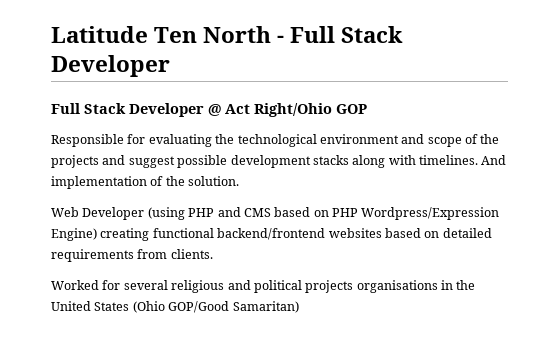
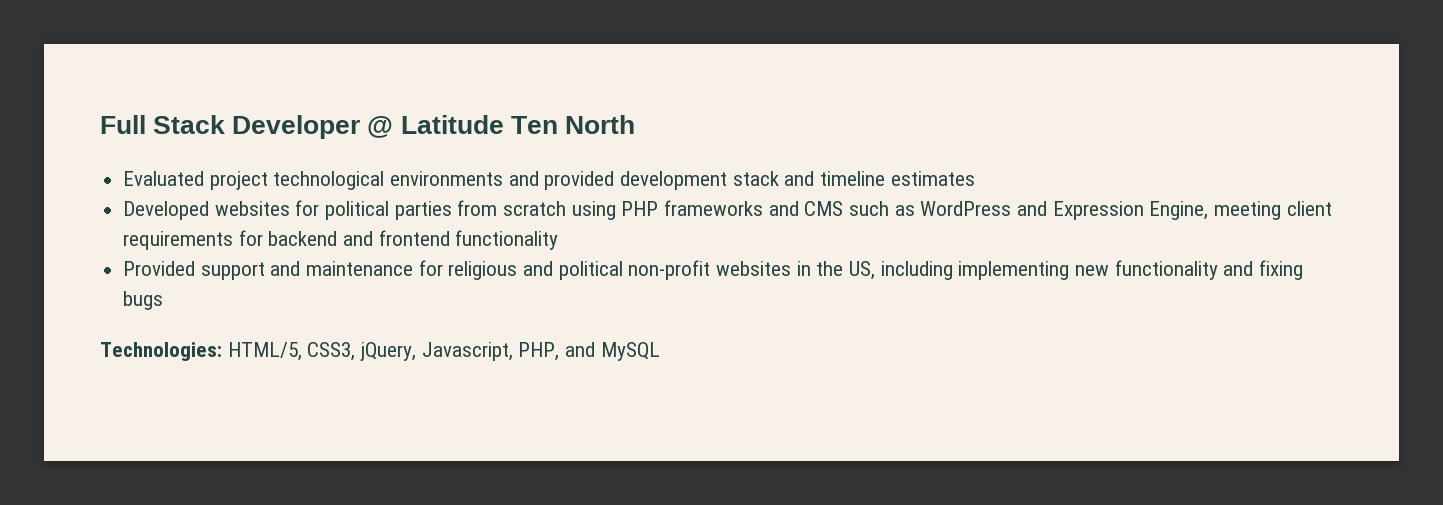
- Latitude Ten North - Full Stack Developer
- Full Stack Developer @ Act Right/Ohio GOP
- Responsible for evaluating the technological environment and scope of the projects and suggest possible development stacks along with timelines. And implementation of the solution.
- Web Developer (using PHP and CMS based on PHP Wordpress/Expression Engine) creating functional backend/frontend websites based on detailed requirements from clients.
- Worked for several religious and political projects organisations in the United States (Ohio GOP/Good Samaritan)
+ Full Stack Developer @ Latitude Ten North
+ Evaluated project technological environments and provided development stack and timeline estimates
+ Developed websites for political parties from scratch using PHP frameworks and CMS such as WordPress and Expression Engine, meeting client requirements for backend and frontend functionality
+ Provided support and maintenance for religious and political non-profit websites in the US, including implementing new functionality and fixing bugs
+ Technologies: HTML/5, CSS3, jQuery, Javascript, PHP, and MySQL

